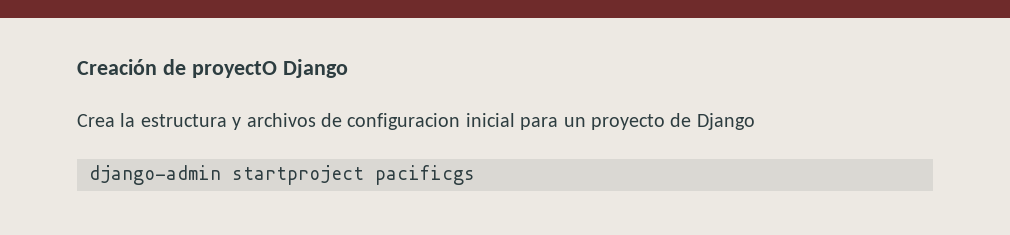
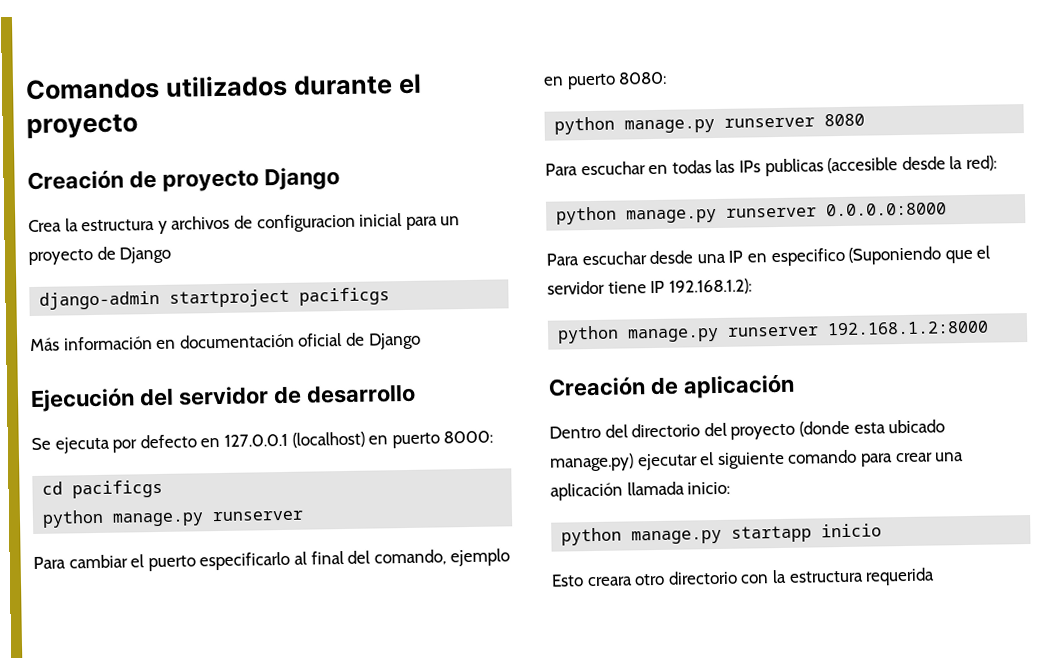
- Creación de proyectO Django
+ Comandos utilizados durante el proyecto
+ Creación de proyecto Django
+ Más información en documentación oficial de Django
+ Ejecución del servidor de desarrollo
+ Se ejecuta por defecto en 127.0.0.1 (localhost) en puerto 8000:
+ cd pacificgs
+ python manage.py runserver
+ Para cambiar el puerto especificarlo al final del comando, ejemplo en puerto 8080:
+ python manage.py runserver 8080
+ Para escuchar en todas las IPs publicas (accesible desde la red):
+ python manage.py runserver 0.0.0.0:8000
+ Para escuchar desde una IP en especifico (Suponiendo que el servidor tiene IP 192.168.1.2):
+ python manage.py runserver 192.168.1.2:8000
+ Creación de aplicación
+ Dentro del directorio del proyecto (donde esta ubicado manage.py) ejecutar el siguiente comando para crear una aplicación llamada inicio:
+ python manage.py startapp inicio
+ Esto creara otro directorio con la estructura requerida

